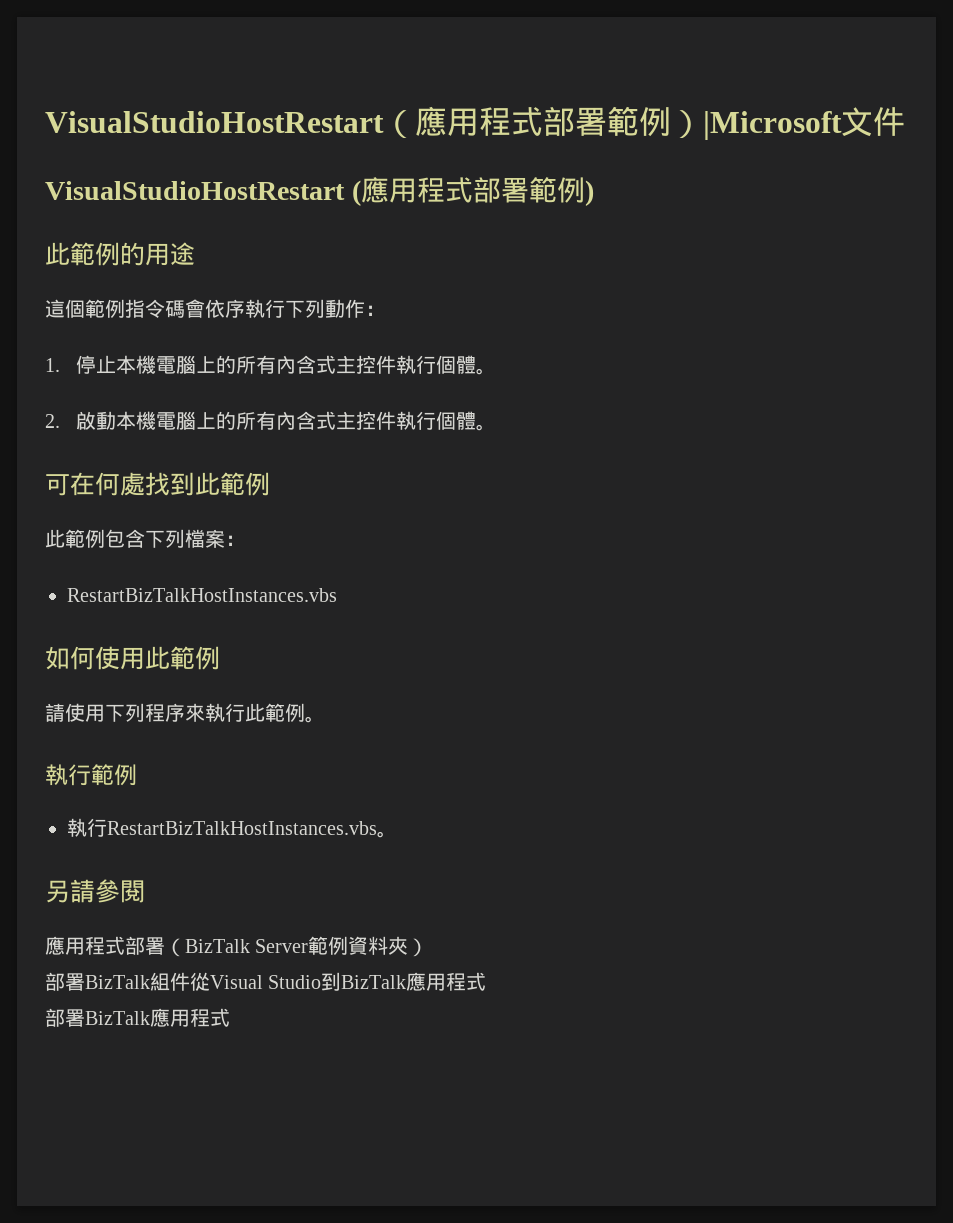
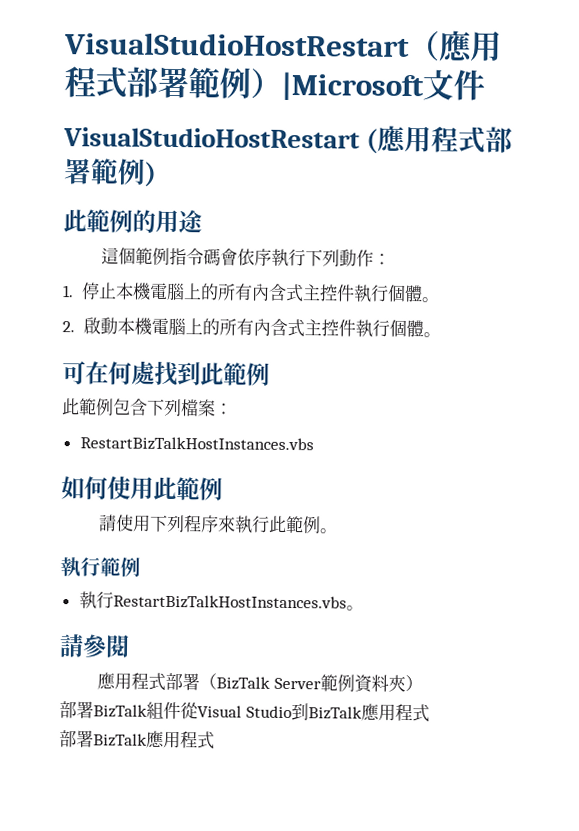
- 另請參閱
+ 請參閱

